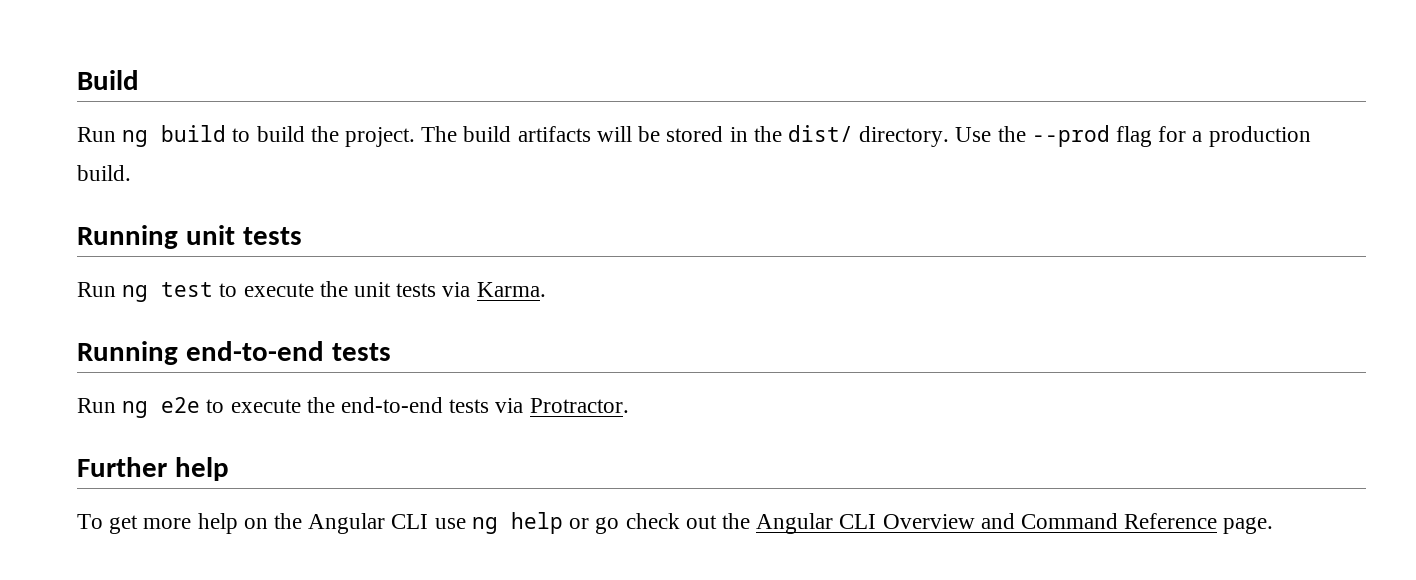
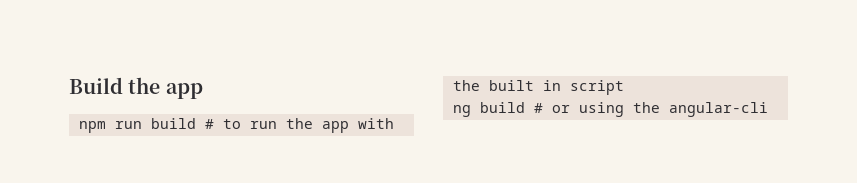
- Build
- Run ng build to build the project. The build artifacts will be stored in the dist/ directory. Use the --prod flag for a production build.
- Running unit tests
- Run ng test to execute the unit tests via Karma.
- Running end-to-end tests
- Run ng e2e to execute the end-to-end tests via Protractor.
- Further help
- To get more help on the Angular CLI use ng help or go check out the Angular CLI Overview and Command Reference page.
+ Build the app
+ npm run build # to run the app with the built in script
+ ng build # or using the angular-cli

